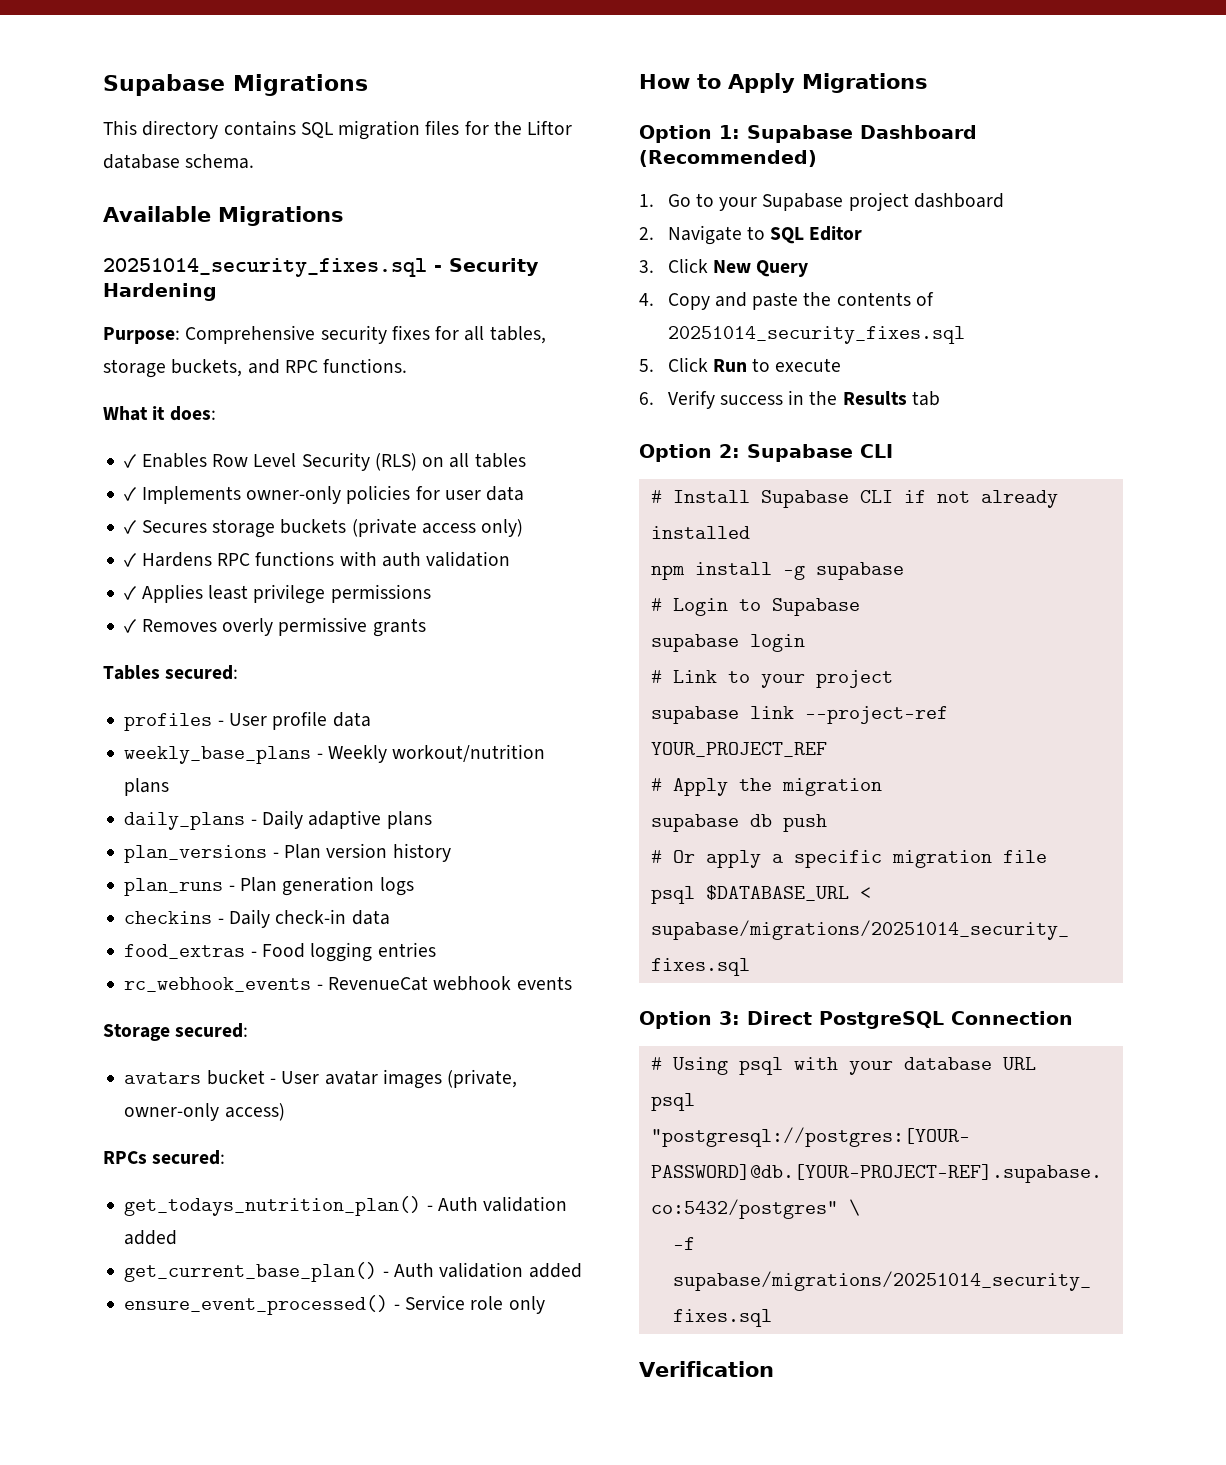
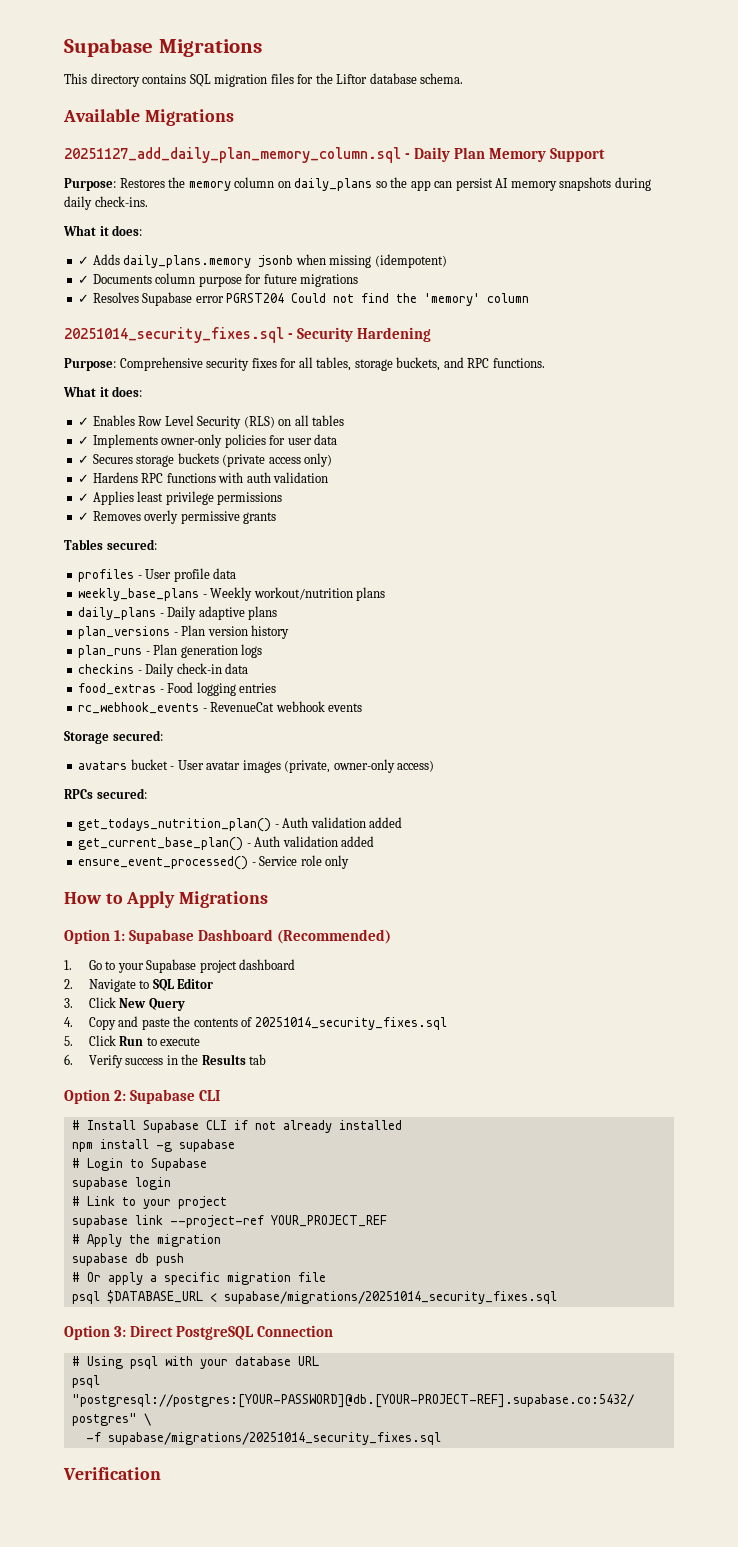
+ 20251127_add_daily_plan_memory_column.sql - Daily Plan Memory Support
+ Purpose: Restores the memory column on daily_plans so the app can persist AI memory snapshots during daily check-ins.
+ What it does:
+ ✓ Adds daily_plans.memory jsonb when missing (idempotent)
+ ✓ Documents column purpose for future migrations
+ ✓ Resolves Supabase error PGRST204 Could not find the 'memory' column

